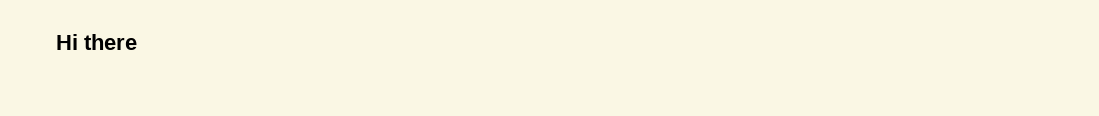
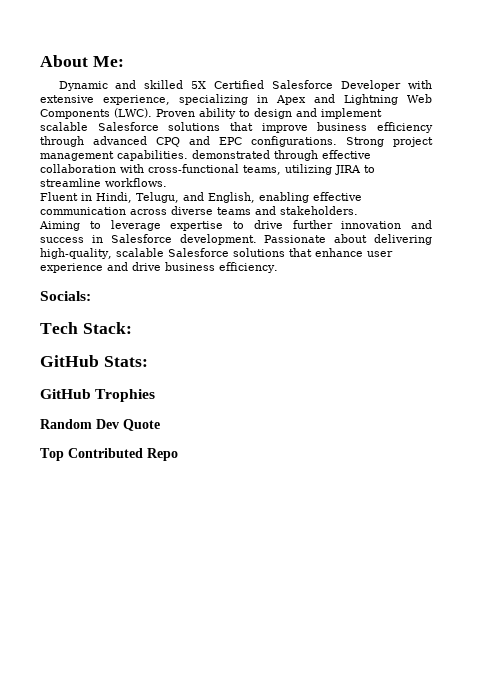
- Hi there
+ About Me:
+ Dynamic and skilled 5X Certified Salesforce Developer with extensive experience, specializing in Apex and Lightning Web Components (LWC). Proven ability to design and implement scalable Salesforce solutions that improve business efficiency through advanced CPQ and EPC configurations. Strong project management capabilities. demonstrated through effective collaboration with cross-functional teams, utilizing JIRA to streamline workflows.
+ Fluent in Hindi, Telugu, and English, enabling effective communication across diverse teams and stakeholders.
+ Aiming to leverage expertise to drive further innovation and success in Salesforce development. Passionate about delivering high-quality, scalable Salesforce solutions that enhance user experience and drive business efficiency.
+ Socials:
+ Tech Stack:
+ GitHub Stats:
+ GitHub Trophies
+ Random Dev Quote
+ Top Contributed Repo

